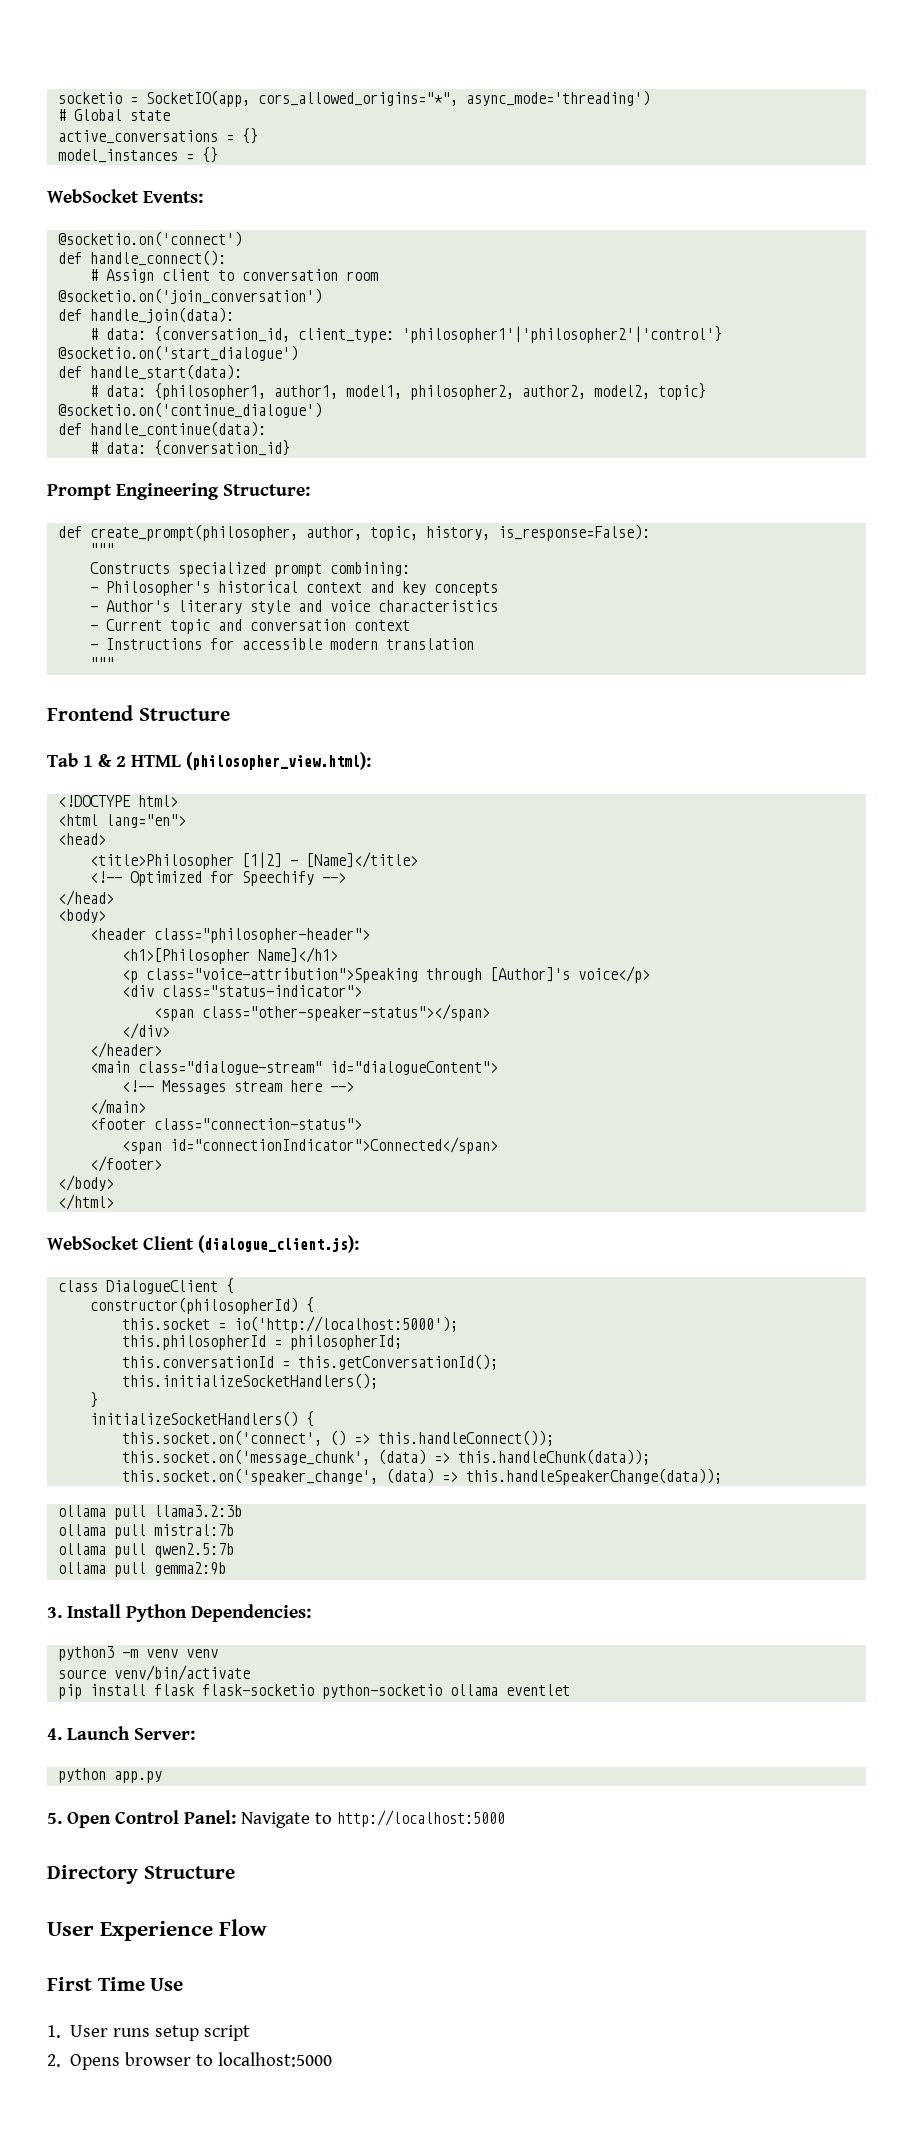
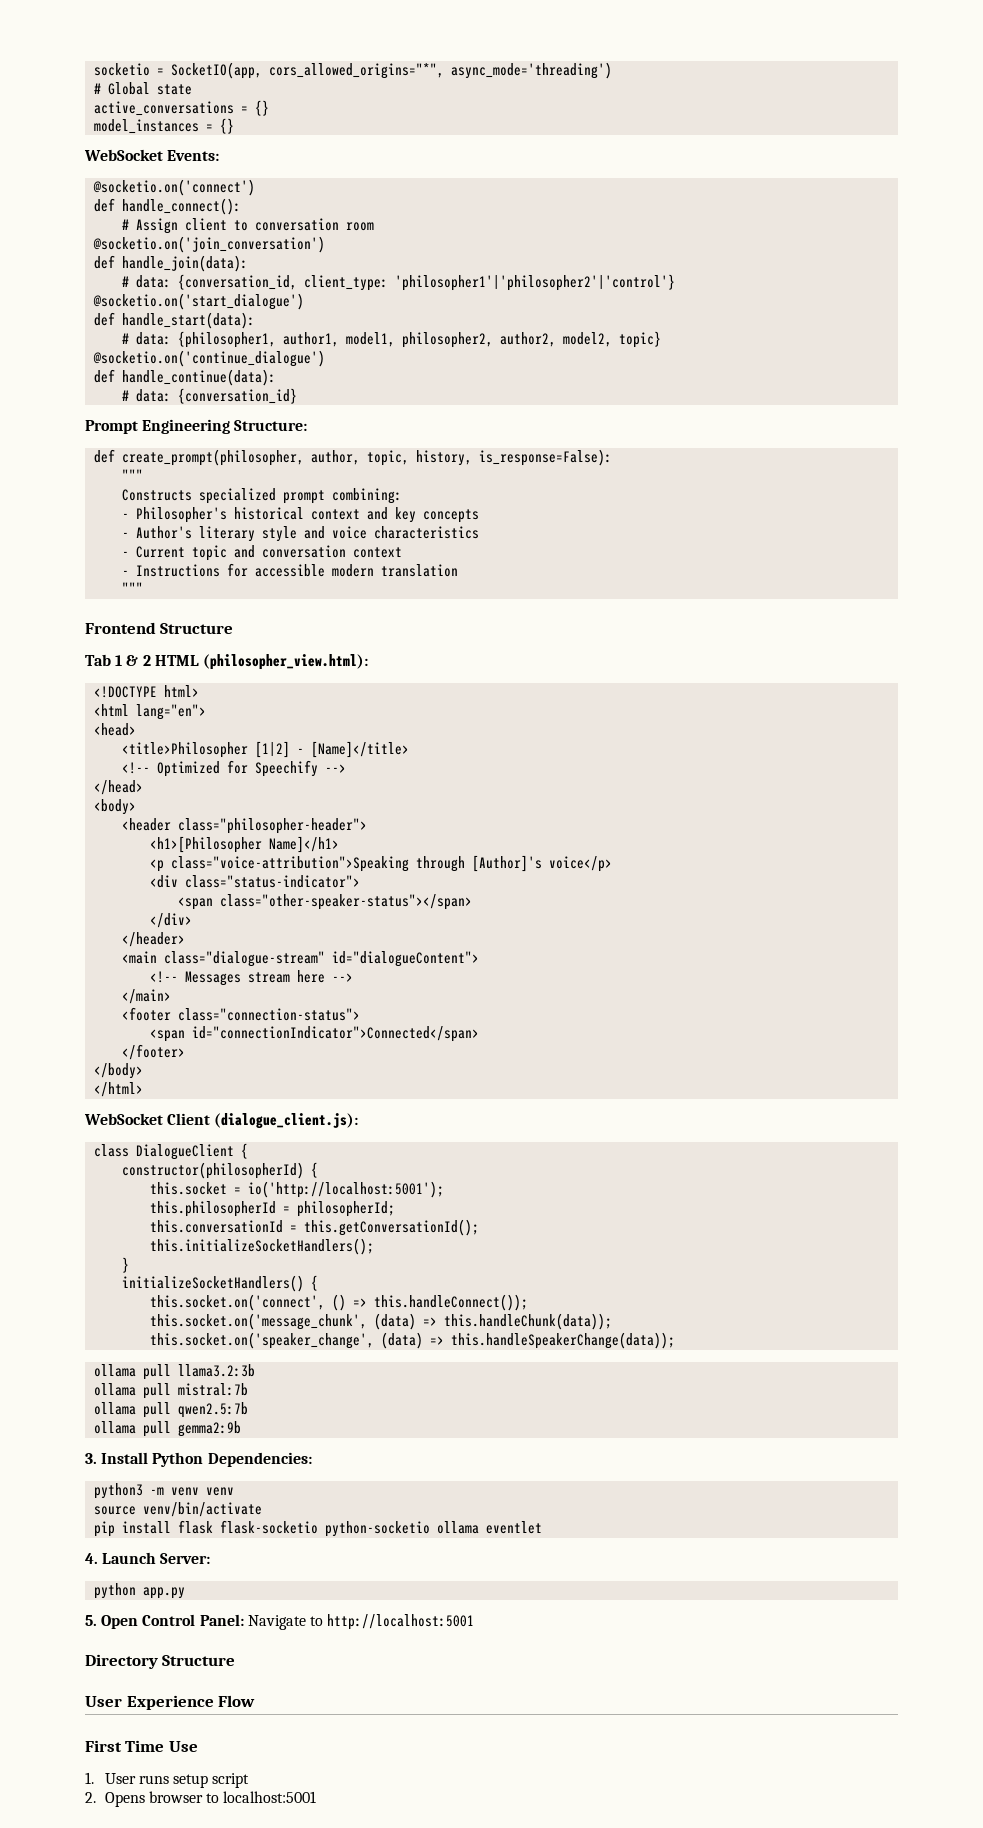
- this.socket = io('http://localhost:5000');
+ this.socket = io('http://localhost:5001');
- 5. Open Control Panel: Navigate to http://localhost:5000
+ 5. Open Control Panel: Navigate to http://localhost:5001
- 2. Opens browser to localhost:5000
+ 2. Opens browser to localhost:5001

